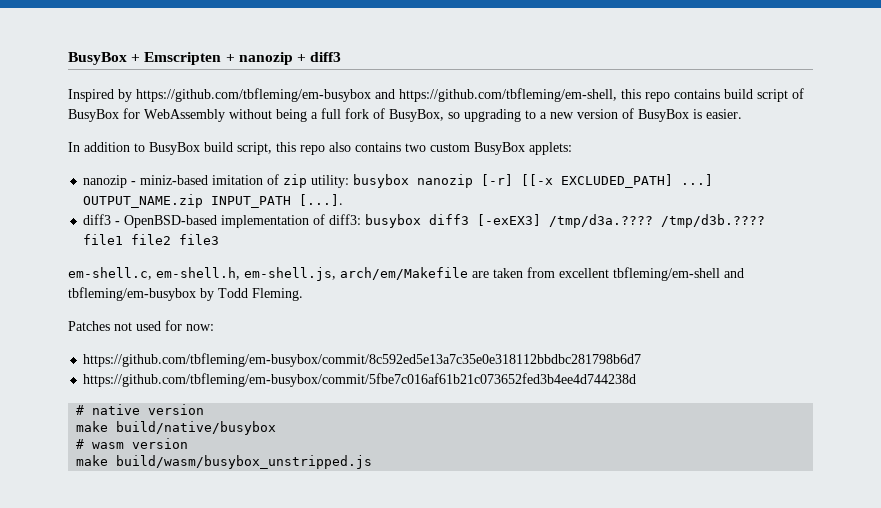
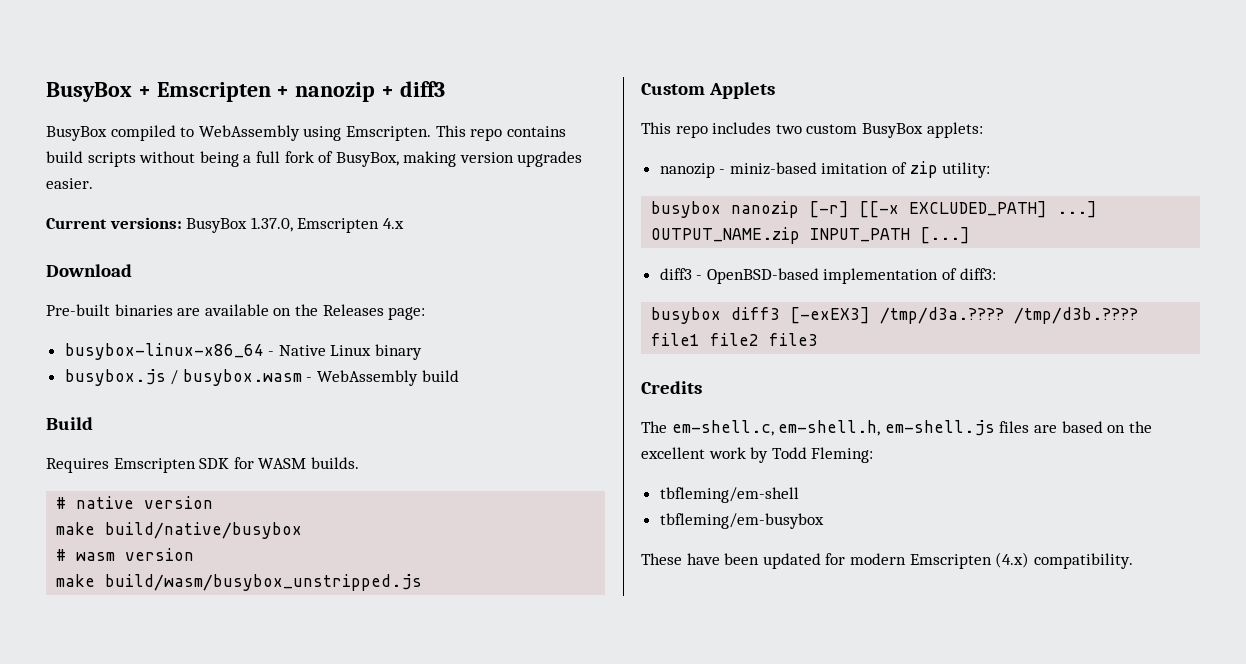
- Inspired by https://github.com/tbfleming/em-busybox and https://github.com/tbfleming/em-shell, this repo contains build script of BusyBox for WebAssembly without being a full fork of BusyBox, so upgrading to a new version of BusyBox is easier.
- In addition to BusyBox build script, this repo also contains two custom BusyBox applets:
- nanozip - miniz-based imitation of zip utility: busybox nanozip [-r] [[-x EXCLUDED_PATH] ...] OUTPUT_NAME.zip INPUT_PATH [...].
- diff3 - OpenBSD-based implementation of diff3: busybox diff3 [-exEX3] /tmp/d3a.???? /tmp/d3b.???? file1 file2 file3
- em-shell.c, em-shell.h, em-shell.js, arch/em/Makefile are taken from excellent tbfleming/em-shell and tbfleming/em-busybox by Todd Fleming.
- Patches not used for now:
- https://github.com/tbfleming/em-busybox/commit/8c592ed5e13a7c35e0e318112bbdbc281798b6d7
- https://github.com/tbfleming/em-busybox/commit/5fbe7c016af61b21c073652fed3b4ee4d744238d
+ BusyBox compiled to WebAssembly using Emscripten. This repo contains build scripts without being a full fork of BusyBox, making version upgrades easier.
+ Current versions: BusyBox 1.37.0, Emscripten 4.x
+ Download
+ Pre-built binaries are available on the Releases page:
+ busybox-linux-x86_64 - Native Linux binary
+ busybox.js / busybox.wasm - WebAssembly build
+ Build
+ Requires Emscripten SDK for WASM builds.
+ Custom Applets
+ This repo includes two custom BusyBox applets:
+ nanozip - miniz-based imitation of zip utility:
+ busybox nanozip [-r] [[-x EXCLUDED_PATH] ...] OUTPUT_NAME.zip INPUT_PATH [...]
+ diff3 - OpenBSD-based implementation of diff3:
+ busybox diff3 [-exEX3] /tmp/d3a.???? /tmp/d3b.???? file1 file2 file3
+ Credits
+ The em-shell.c, em-shell.h, em-shell.js files are based on the excellent work by Todd Fleming:
+ tbfleming/em-shell
+ tbfleming/em-busybox
+ These have been updated for modern Emscripten (4.x) compatibility.

